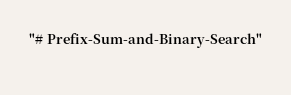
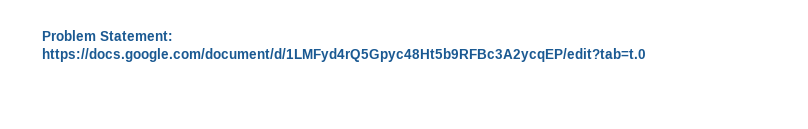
- "# Prefix-Sum-and-Binary-Search"
+ Problem Statement: https://docs.google.com/document/d/1LMFyd4rQ5Gpyc48Ht5b9RFBc3A2ycqEP/edit?tab=t.0

